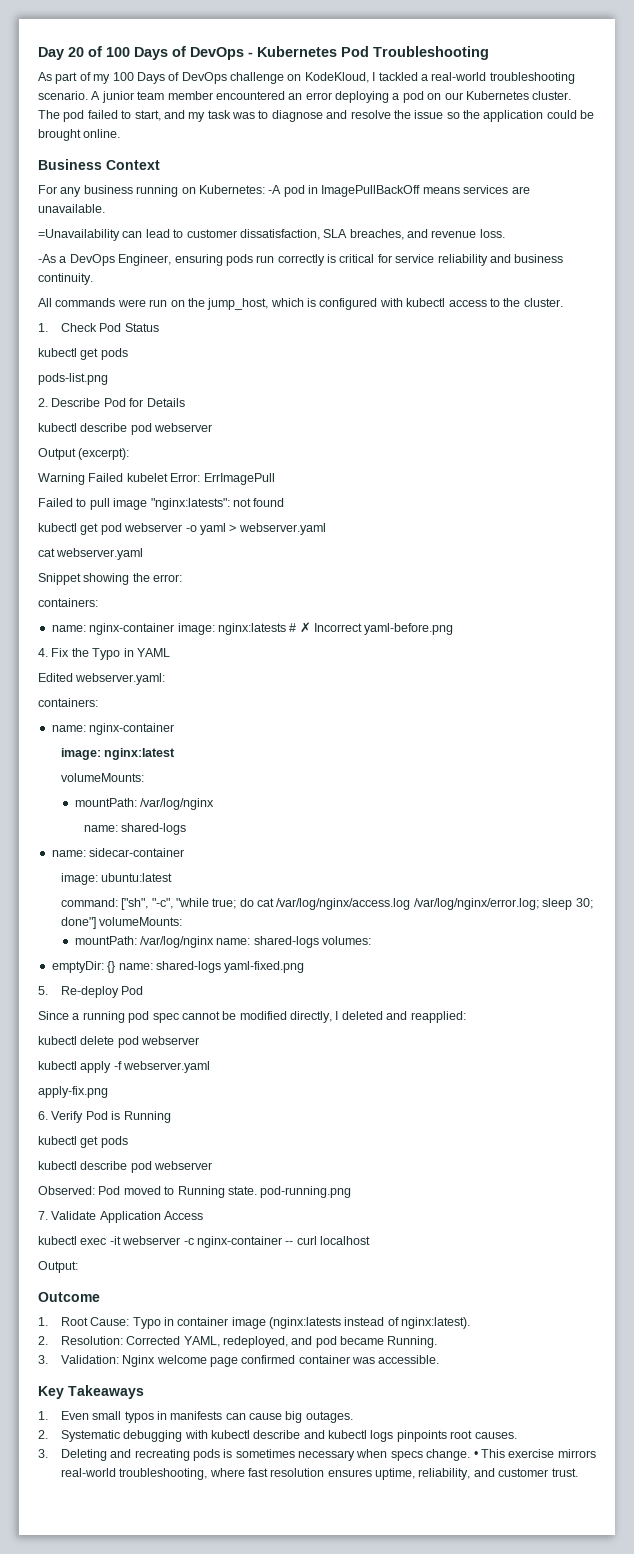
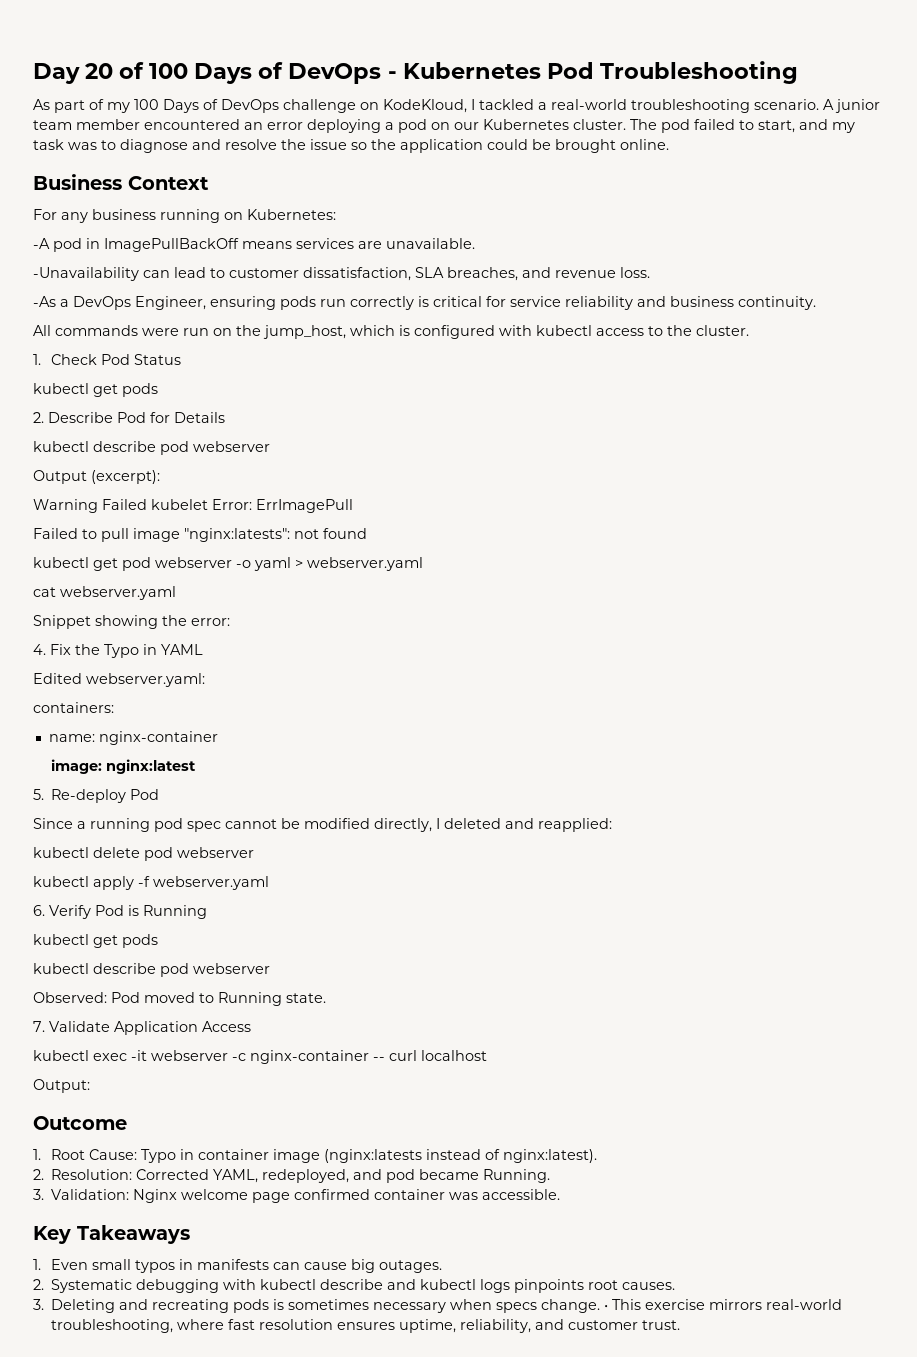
- For any business running on Kubernetes: -A pod in ImagePullBackOff means services are unavailable.
+ For any business running on Kubernetes:
+ -A pod in ImagePullBackOff means services are unavailable.
- =Unavailability can lead to customer dissatisfaction, SLA breaches, and revenue loss.
+ -Unavailability can lead to customer dissatisfaction, SLA breaches, and revenue loss.
- pods-list.png
  Snippet showing the error:
- containers:
- name: nginx-container image: nginx:latests # ✗ Incorrect yaml-before.png
  image: nginx:latest
- volumeMounts:
- mountPath: /var/log/nginx
- name: shared-logs
- name: sidecar-container
- image: ubuntu:latest
- command: ["sh", "-c", "while true; do cat /var/log/nginx/access.log /var/log/nginx/error.log; sleep 30; done"] volumeMounts:
- mountPath: /var/log/nginx name: shared-logs volumes:
- emptyDir: {} name: shared-logs yaml-fixed.png
- apply-fix.png
- Observed: Pod moved to Running state. pod-running.png
+ Observed: Pod moved to Running state.

